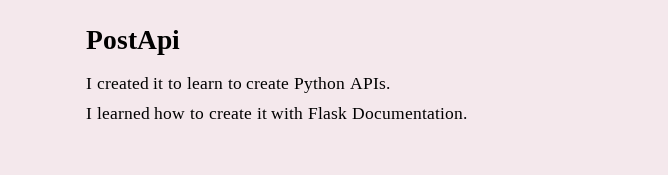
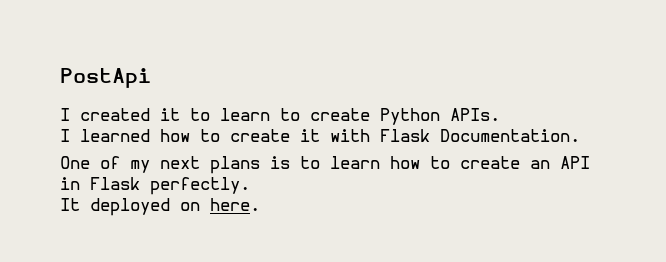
+ One of my next plans is to learn how to create an API in Flask perfectly.
+ It deployed on here.

